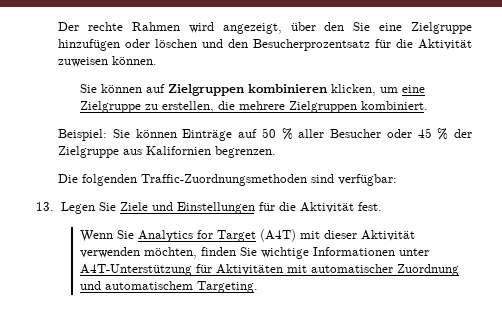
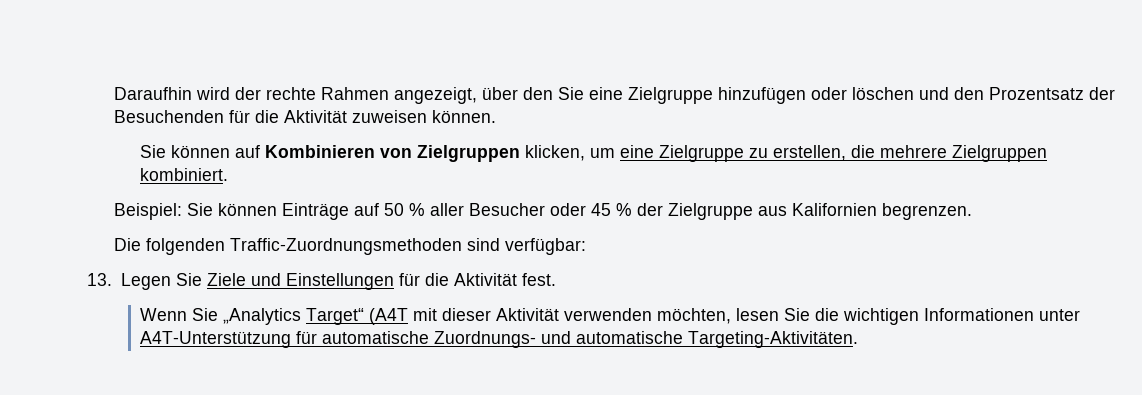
- Der rechte Rahmen wird angezeigt, über den Sie eine Zielgruppe hinzufügen oder löschen und den Besucherprozentsatz für die Aktivität zuweisen können.
+ Daraufhin wird der rechte Rahmen angezeigt, über den Sie eine Zielgruppe hinzufügen oder löschen und den Prozentsatz der Besuchenden für die Aktivität zuweisen können.
- Sie können auf Zielgruppen kombinieren klicken, um eine Zielgruppe zu erstellen, die mehrere Zielgruppen kombiniert.
+ Sie können auf Kombinieren von Zielgruppen klicken, um eine Zielgruppe zu erstellen, die mehrere Zielgruppen kombiniert.
- Wenn Sie Analytics for Target (A4T) mit dieser Aktivität verwenden möchten, finden Sie wichtige Informationen unter A4T-Unterstützung für Aktivitäten mit automatischer Zuordnung und automatischem Targeting.
+ Wenn Sie „Analytics Target“ (A4T mit dieser Aktivität verwenden möchten, lesen Sie die wichtigen Informationen unter A4T-Unterstützung für automatische Zuordnungs- und automatische Targeting-Aktivitäten.

